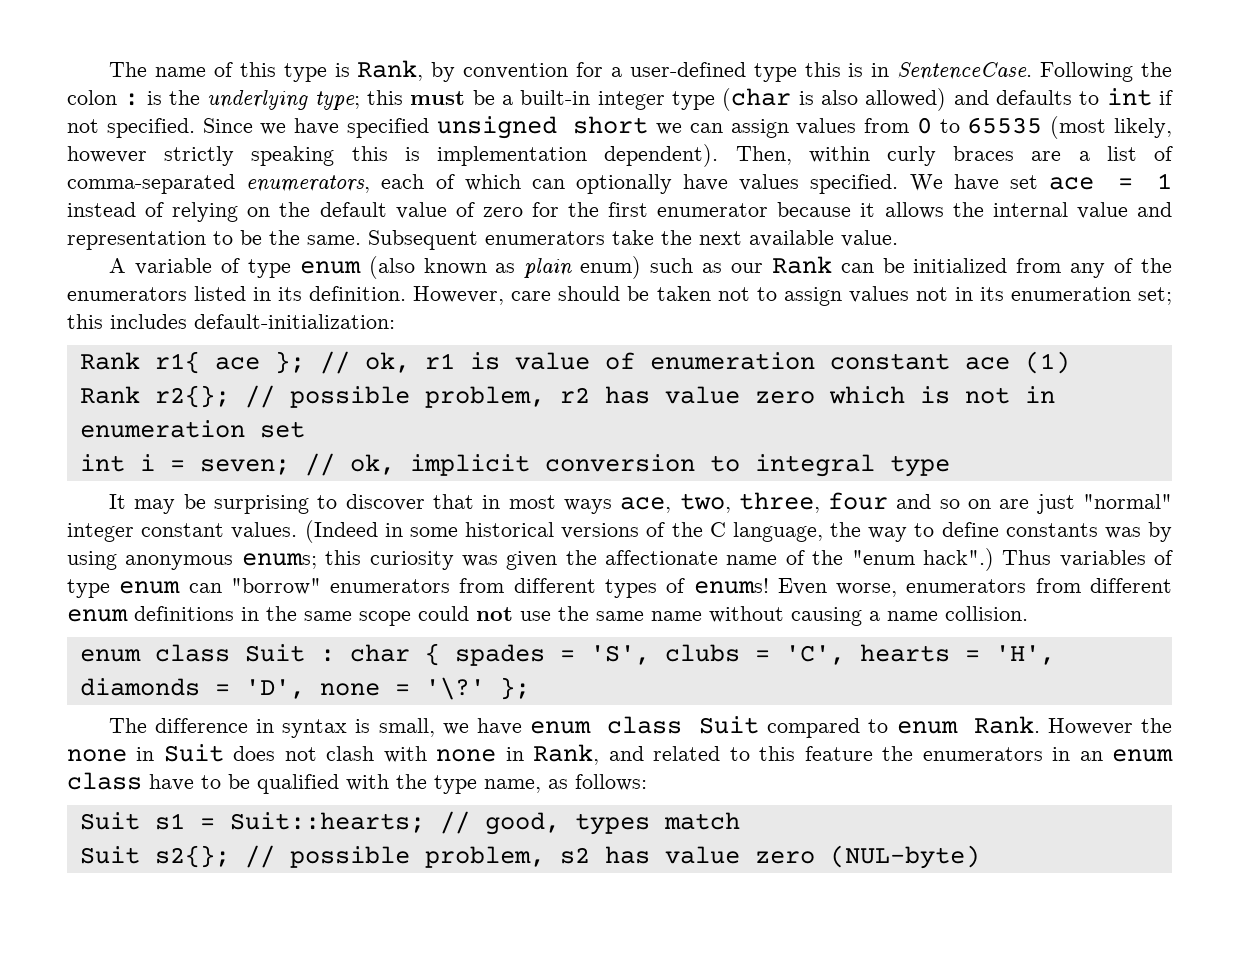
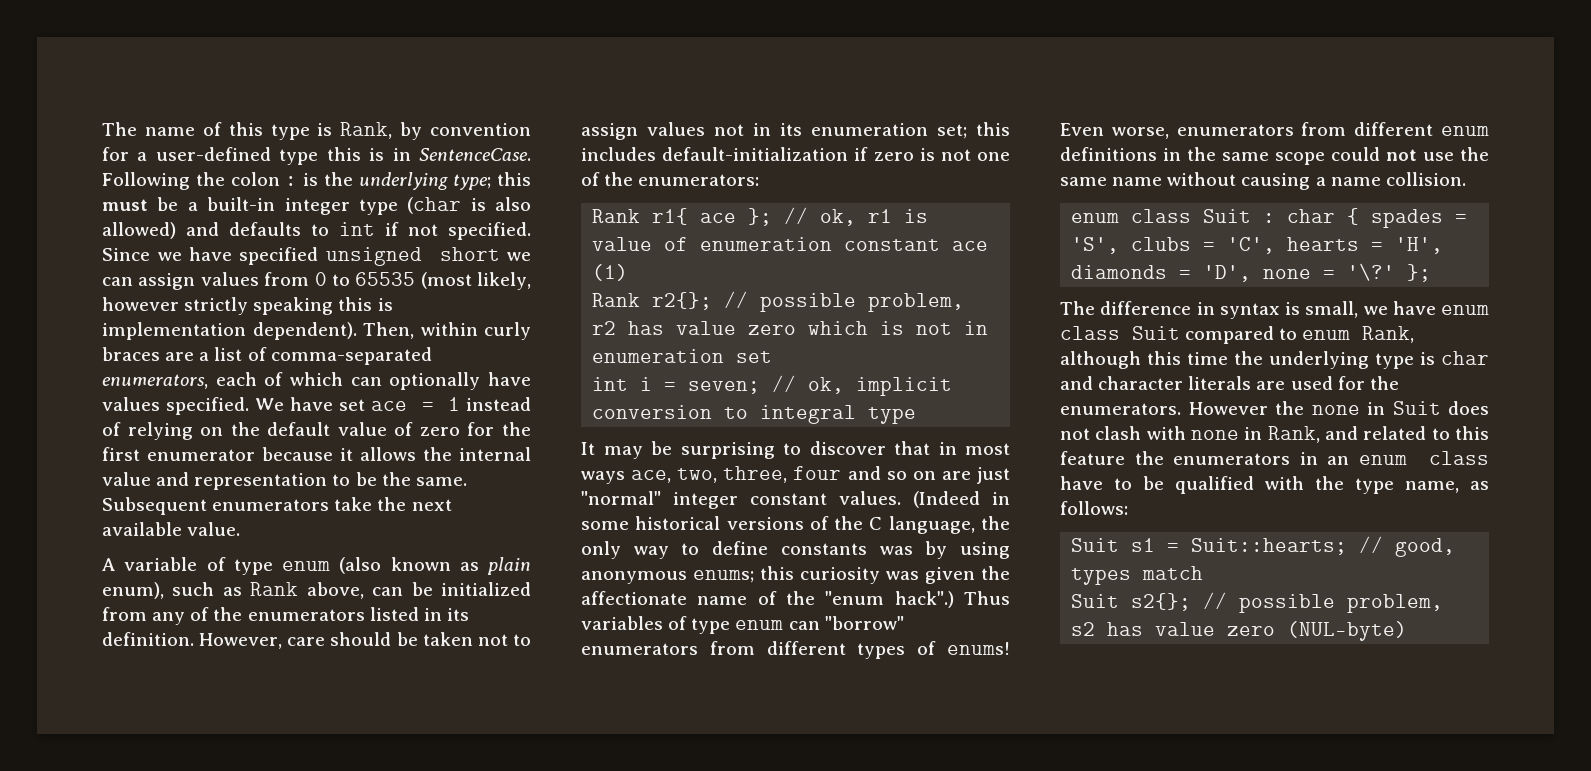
- A variable of type enum (also known as plain enum) such as our Rank can be initialized from any of the enumerators listed in its definition.
+ A variable of type enum (also known as plain enum), such as Rank above, can be initialized from any of the enumerators listed in its definition.
- However, care should be taken not to assign values not in its enumeration set; this includes default-initialization:
+ However, care should be taken not to assign values not in its enumeration set; this includes default-initialization if zero is not one of the enumerators:
- (Indeed in some historical versions of the C language, the way to define constants was by using anonymous enums; this curiosity was given the affectionate name of the "enum hack".)
+ (Indeed in some historical versions of the C language, the only way to define constants was by using anonymous enums; this curiosity was given the affectionate name of the "enum hack".)
- The difference in syntax is small, we have enum class Suit compared to enum Rank.
+ The difference in syntax is small, we have enum class Suit compared to enum Rank, although this time the underlying type is char and character literals are used for the enumerators.

